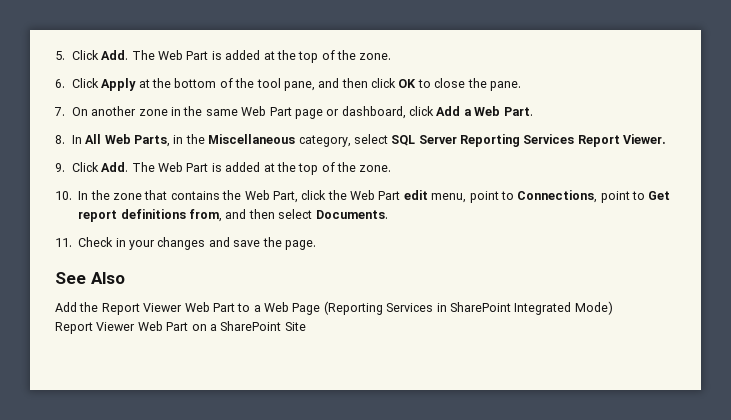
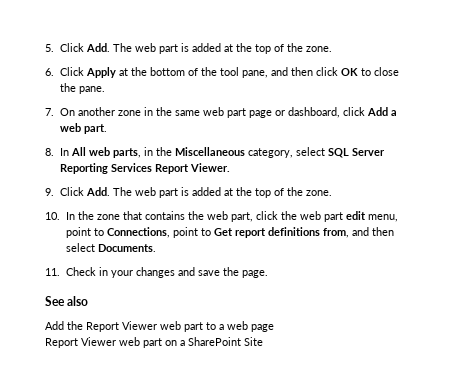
- 5. Click Add. The Web Part is added at the top of the zone.
+ 5. Click Add. The web part is added at the top of the zone.
- 7. On another zone in the same Web Part page or dashboard, click Add a Web Part.
+ 7. On another zone in the same web part page or dashboard, click Add a web part.
- 8. In All Web Parts, in the Miscellaneous category, select SQL Server Reporting Services Report Viewer.
+ 8. In All web parts, in the Miscellaneous category, select SQL Server Reporting Services Report Viewer.
- 9. Click Add. The Web Part is added at the top of the zone.
+ 9. Click Add. The web part is added at the top of the zone.
- 10. In the zone that contains the Web Part, click the Web Part edit menu, point to Connections, point to Get report definitions from, and then select Documents.
+ 10. In the zone that contains the web part, click the web part edit menu, point to Connections, point to Get report definitions from, and then select Documents.
- See Also
+ See also
- Add the Report Viewer Web Part to a Web Page (Reporting Services in SharePoint Integrated Mode)
- Report Viewer Web Part on a SharePoint Site
+ Add the Report Viewer web part to a web page
+ Report Viewer web part on a SharePoint Site

